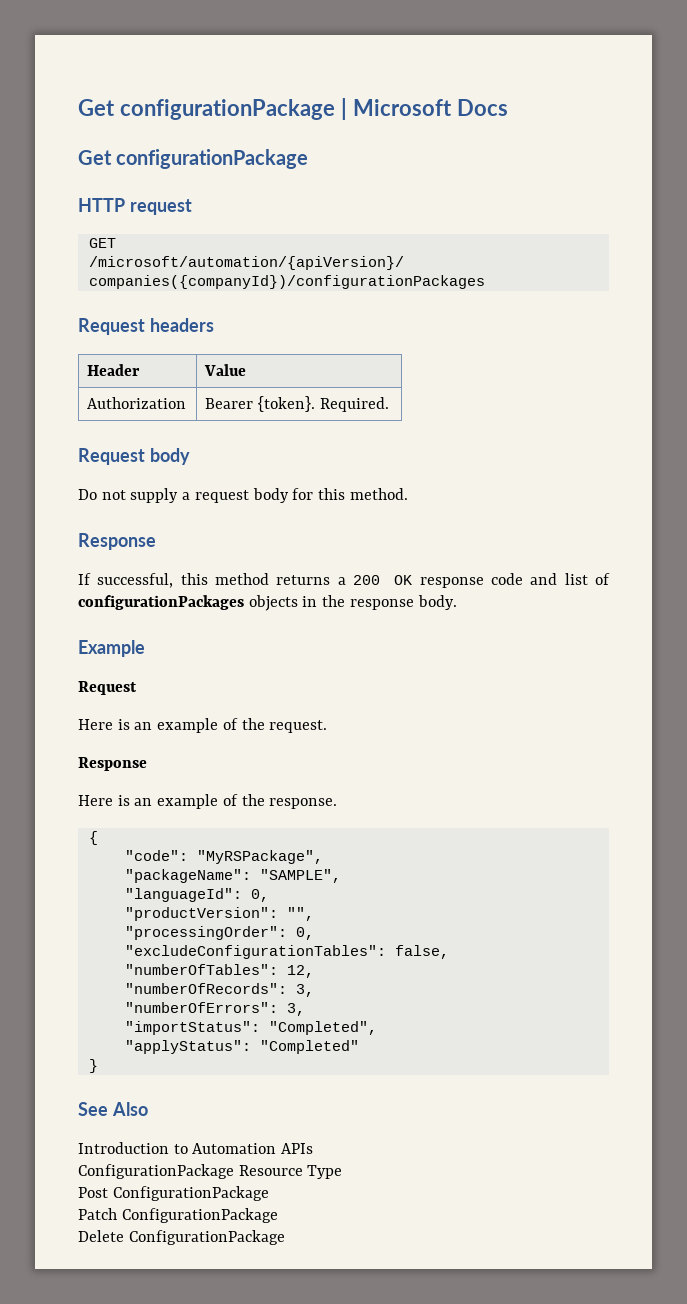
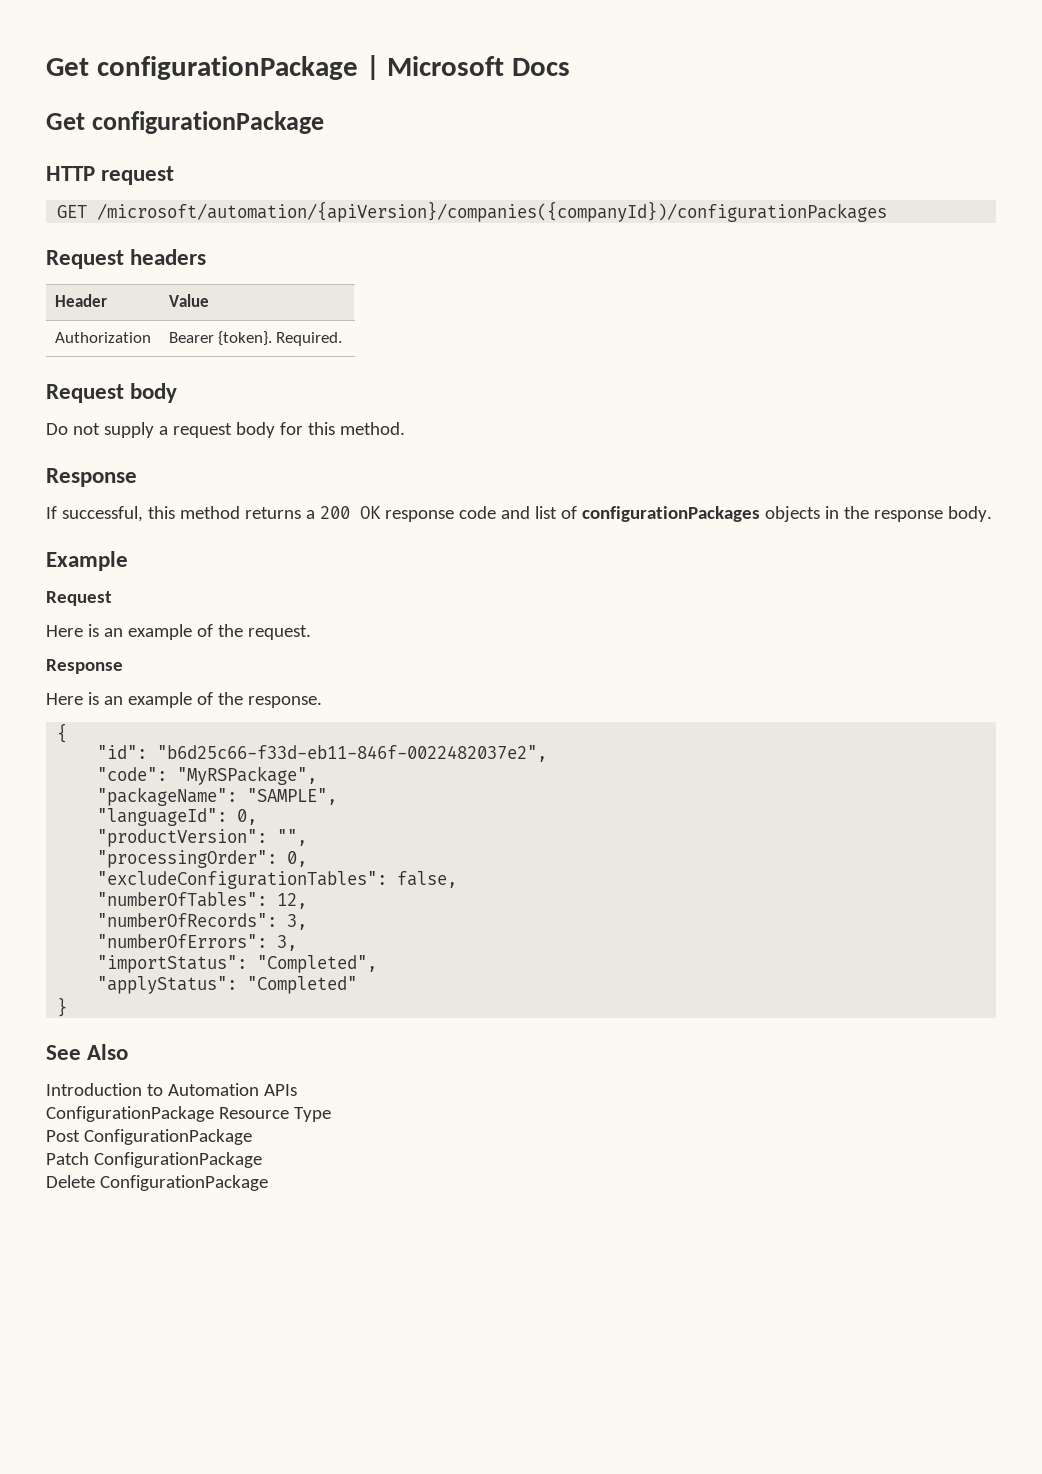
+ "id": "b6d25c66-f33d-eb11-846f-0022482037e2",

